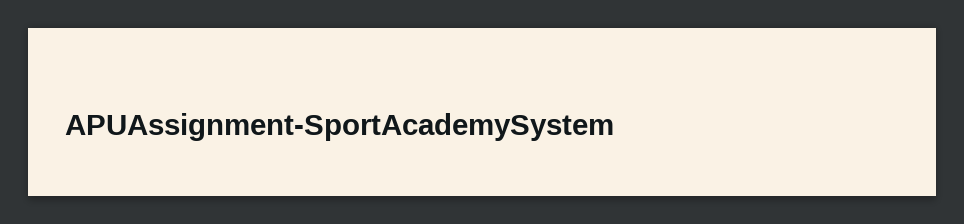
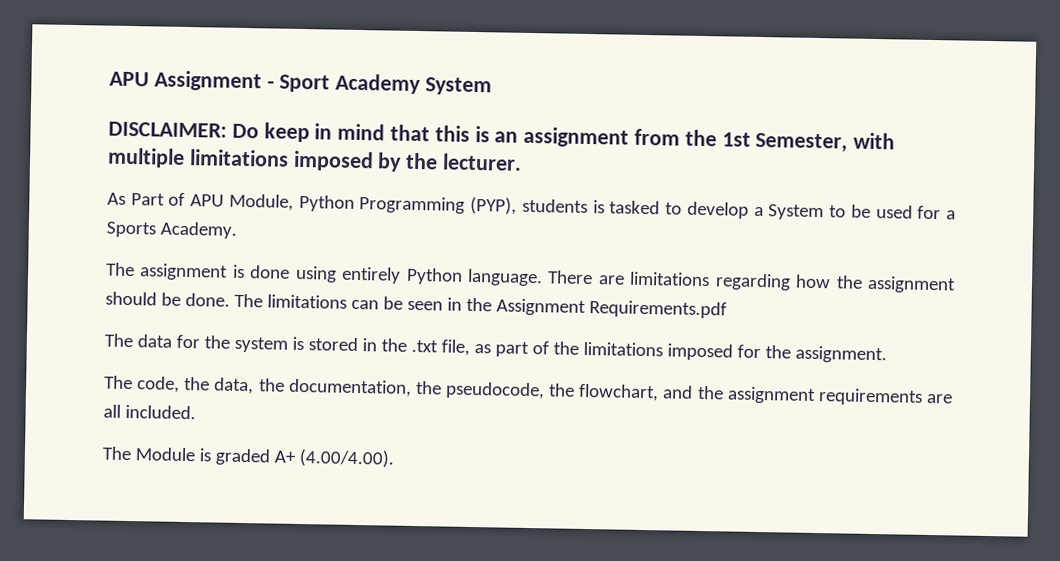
- APUAssignment-SportAcademySystem
+ APU Assignment - Sport Academy System
+ DISCLAIMER: Do keep in mind that this is an assignment from the 1st Semester, with multiple limitations imposed by the lecturer.
+ As Part of APU Module, Python Programming (PYP), students is tasked to develop a System to be used for a Sports Academy.
+ The assignment is done using entirely Python language. There are limitations regarding how the assignment should be done. The limitations can be seen in the Assignment Requirements.pdf
+ The data for the system is stored in the .txt file, as part of the limitations imposed for the assignment.
+ The code, the data, the documentation, the pseudocode, the flowchart, and the assignment requirements are all included.
+ The Module is graded A+ (4.00/4.00).

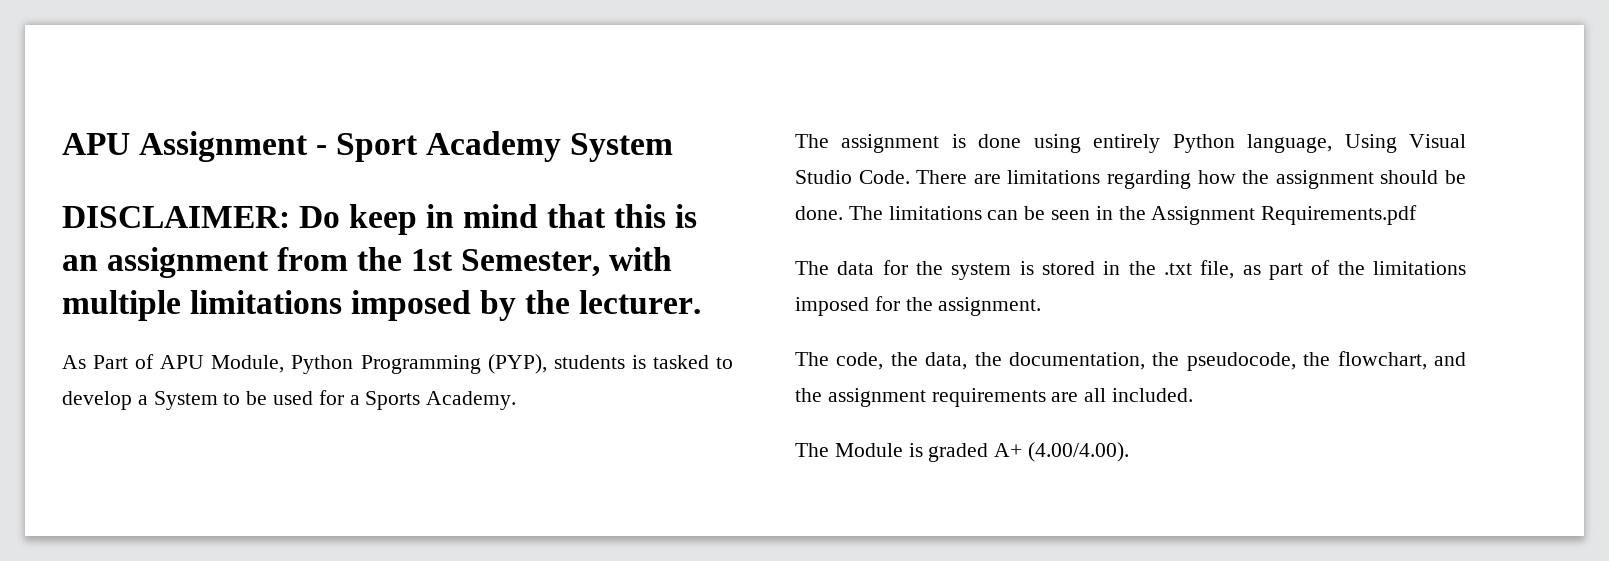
- The assignment is done using entirely Python language.
+ The assignment is done using entirely Python language, Using Visual Studio Code.

